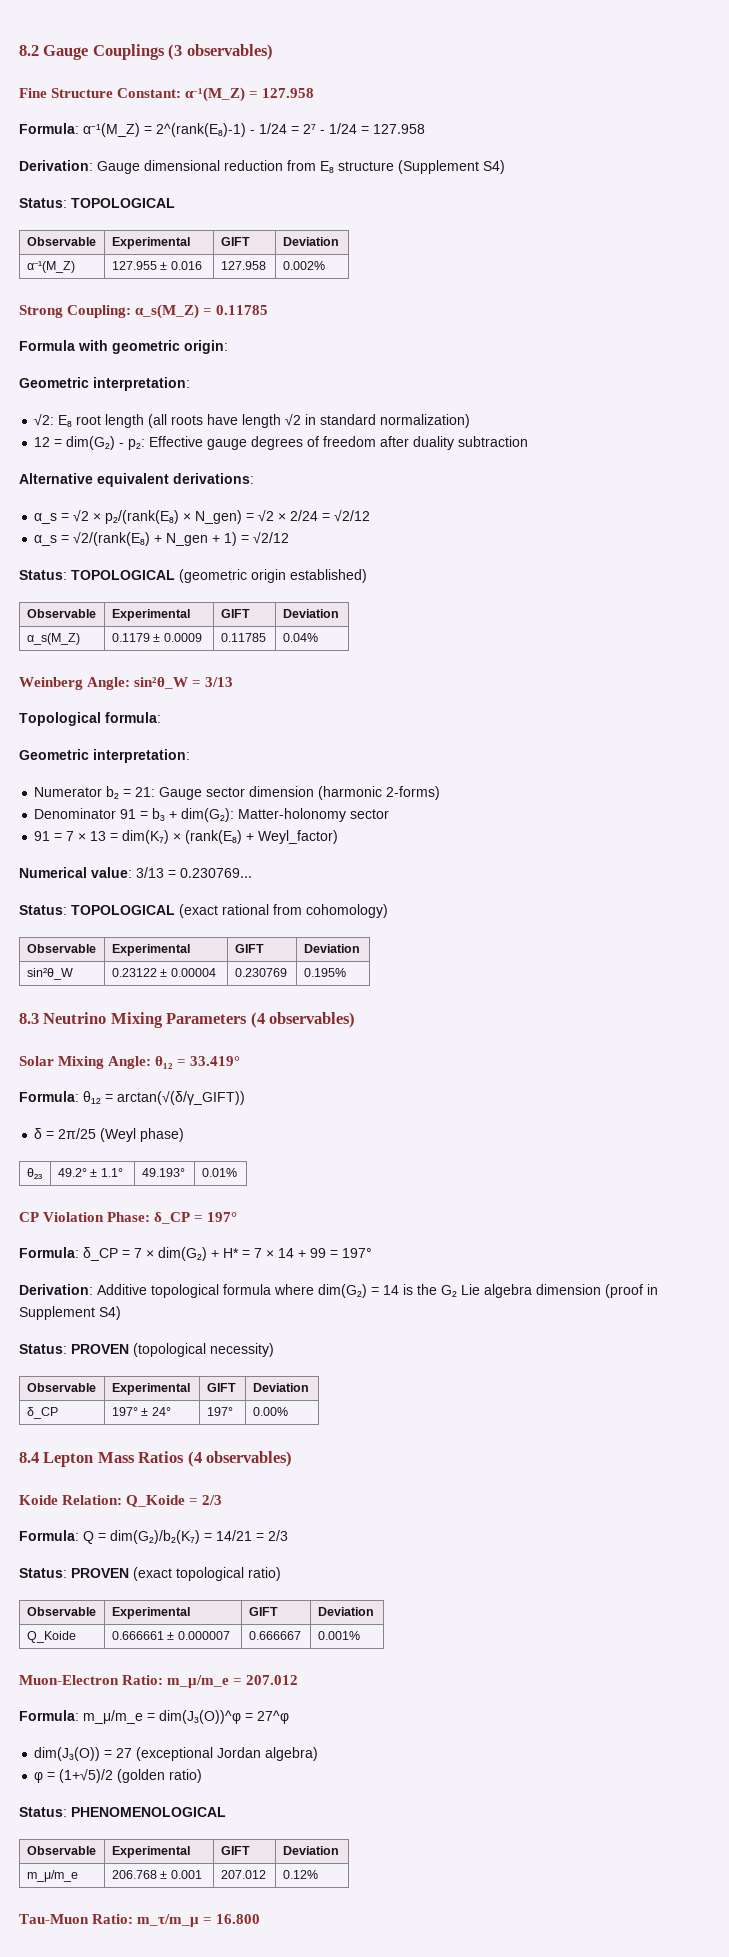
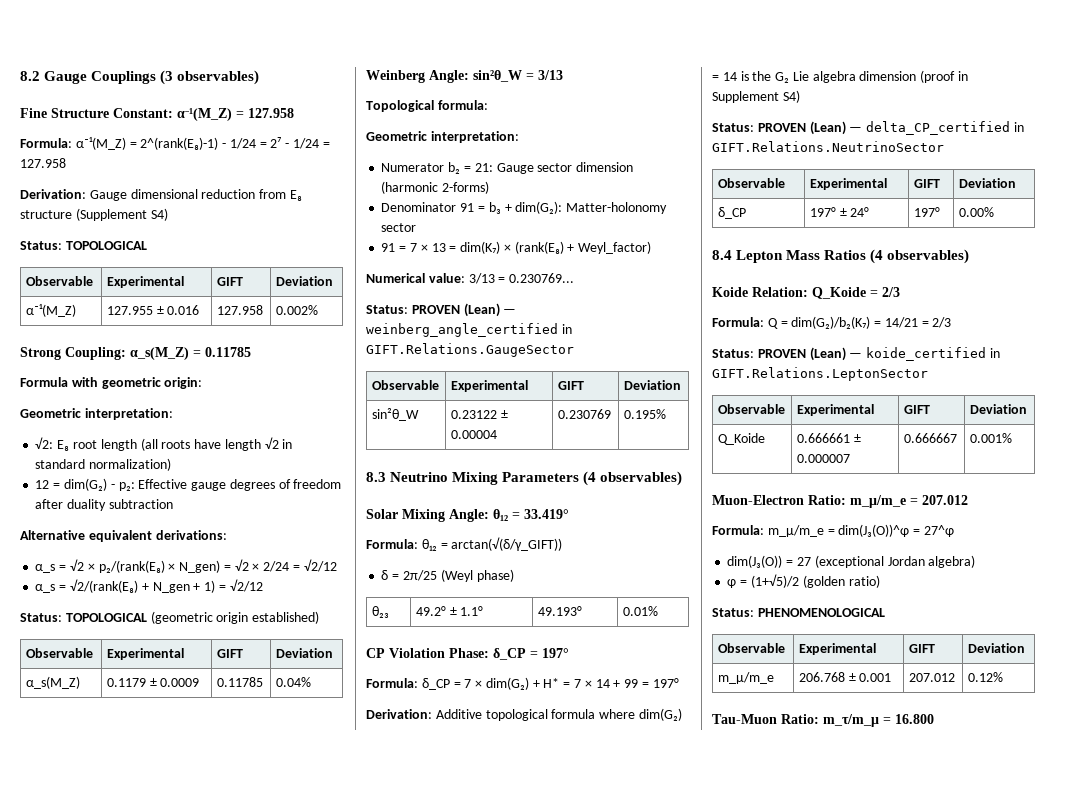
- Status: TOPOLOGICAL (exact rational from cohomology)
+ Status: PROVEN (Lean) — weinberg_angle_certified in GIFT.Relations.GaugeSector
- Status: PROVEN (topological necessity)
+ Status: PROVEN (Lean) — delta_CP_certified in GIFT.Relations.NeutrinoSector
- Status: PROVEN (exact topological ratio)
+ Status: PROVEN (Lean) — koide_certified in GIFT.Relations.LeptonSector

